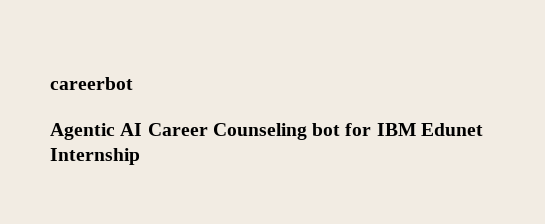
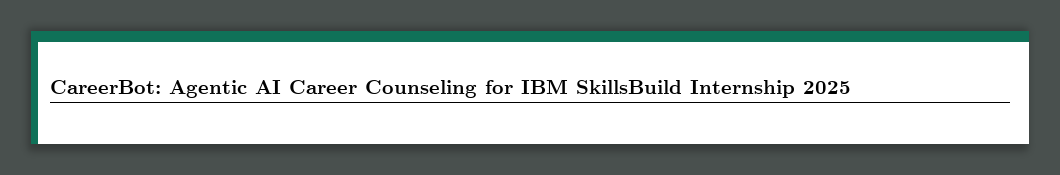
- careerbot
- Agentic AI Career Counseling bot for IBM Edunet Internship
+ CareerBot: Agentic AI Career Counseling for IBM SkillsBuild Internship 2025

